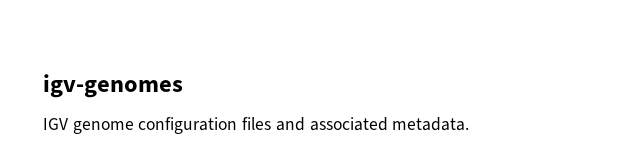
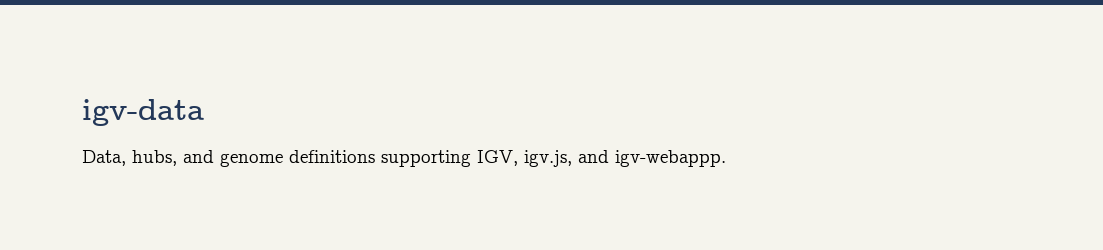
- igv-genomes
- IGV genome configuration files and associated metadata.
+ igv-data
+ Data, hubs, and genome definitions supporting IGV, igv.js, and igv-webappp.

